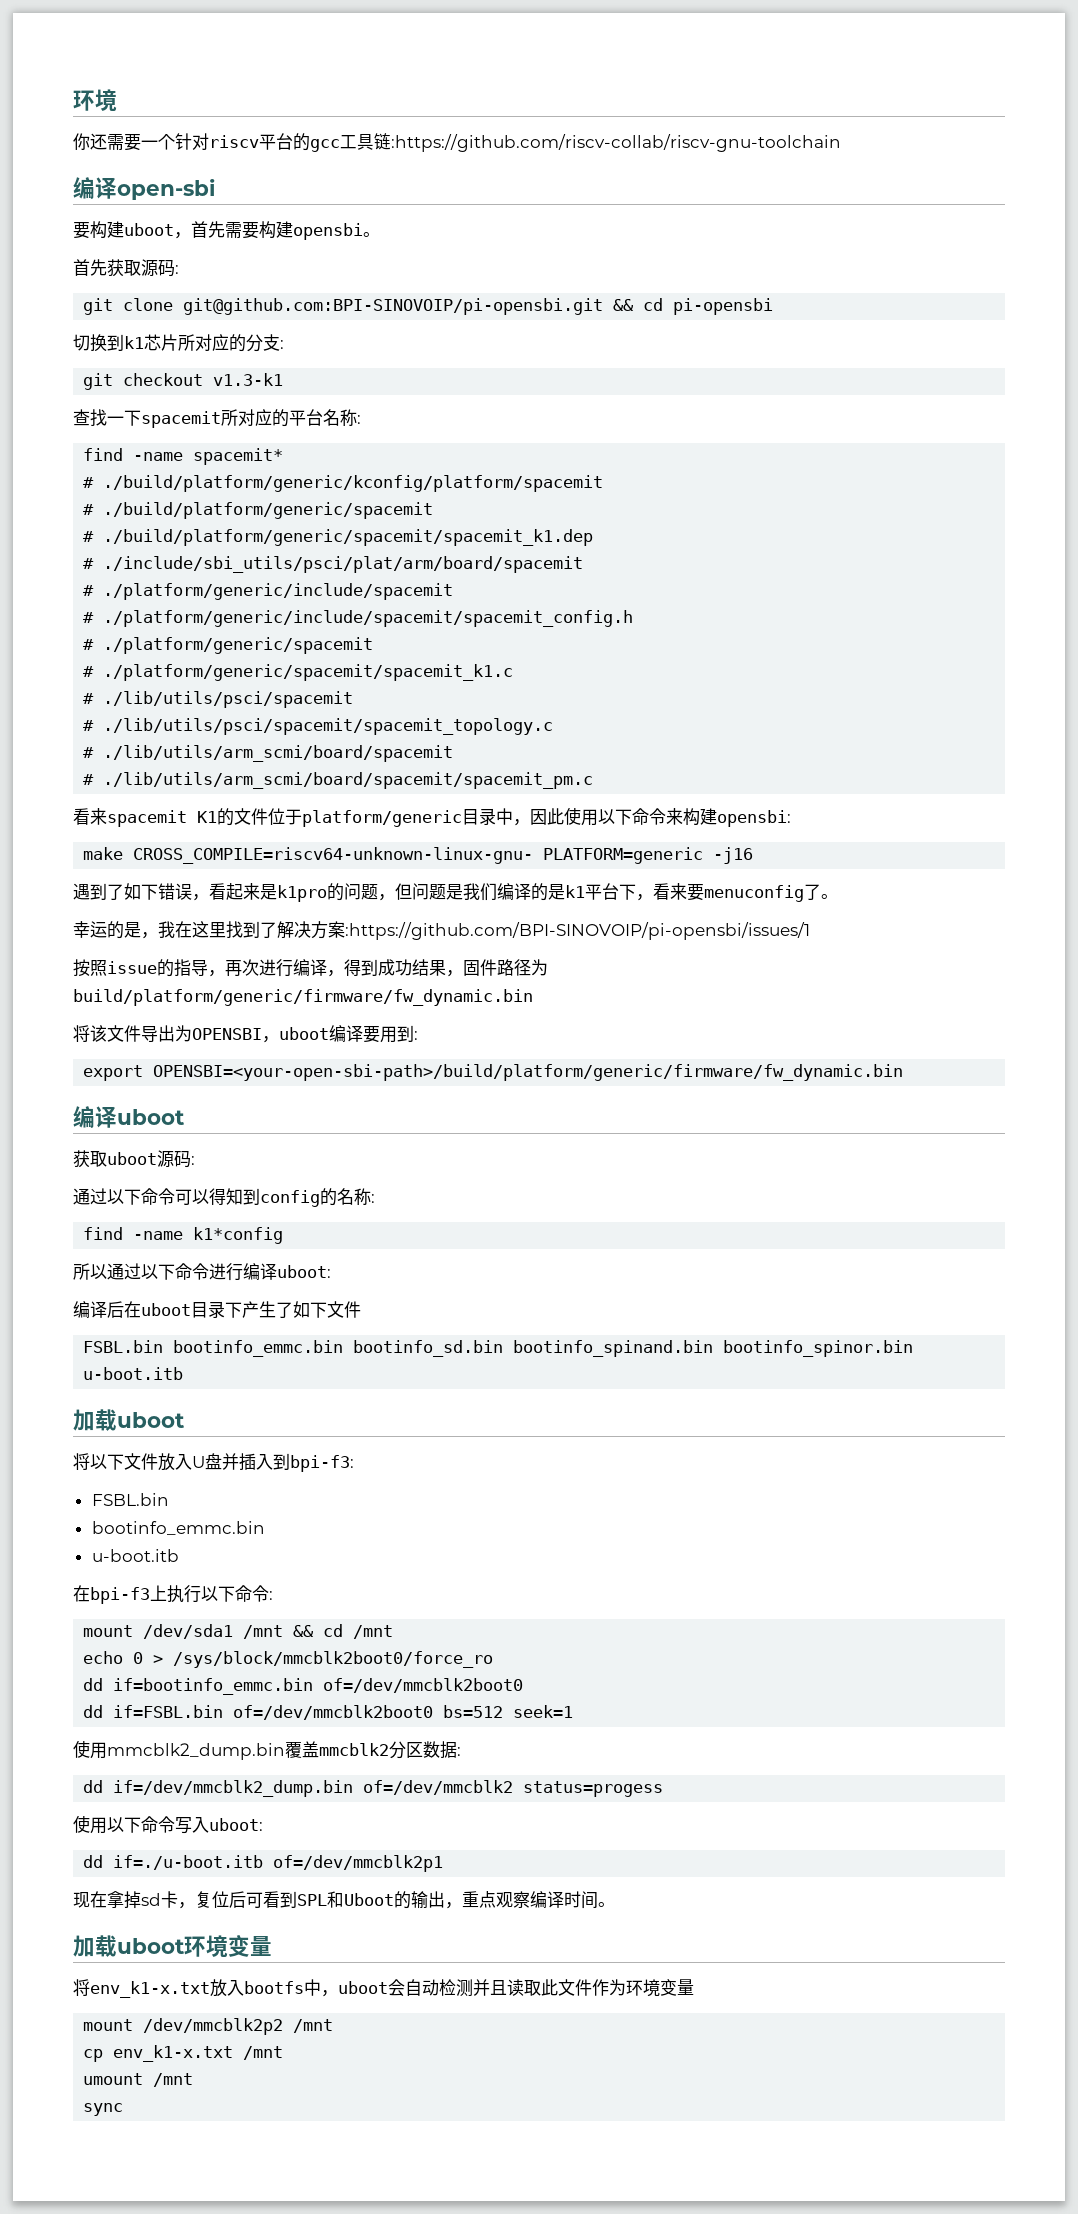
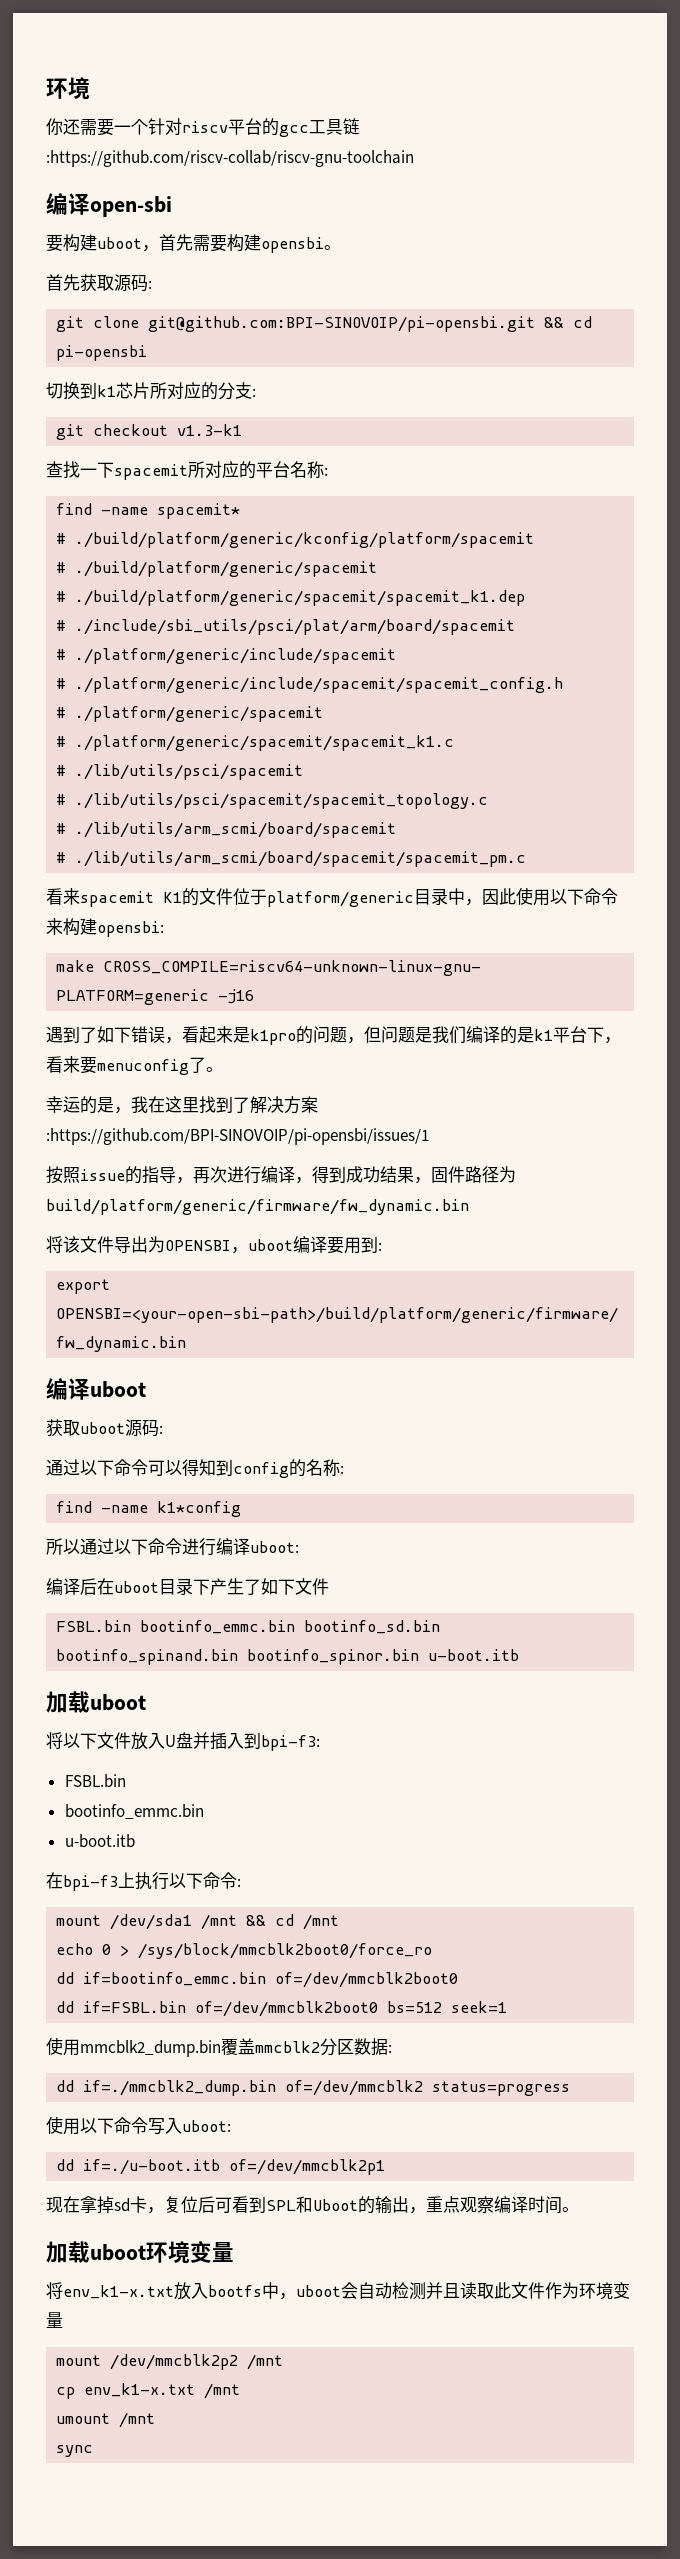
- dd if=/dev/mmcblk2_dump.bin of=/dev/mmcblk2 status=progess
+ dd if=./mmcblk2_dump.bin of=/dev/mmcblk2 status=progress

